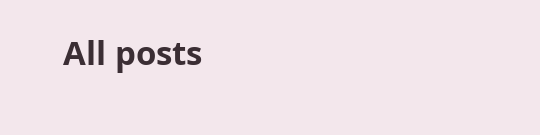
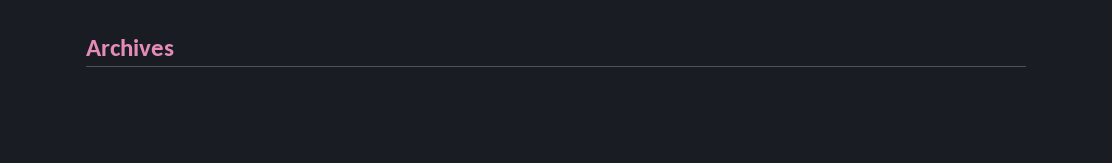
- All posts
+ Archives

